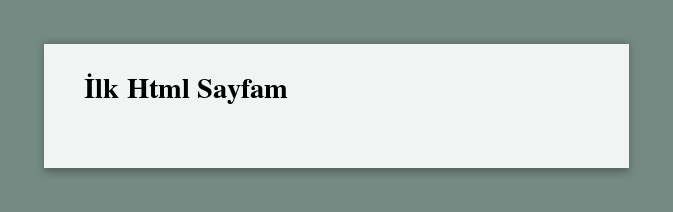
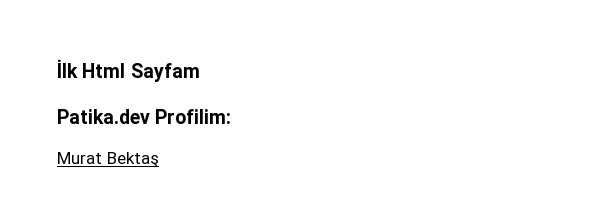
+ Patika.dev Profilim:
+ Murat Bektaş

